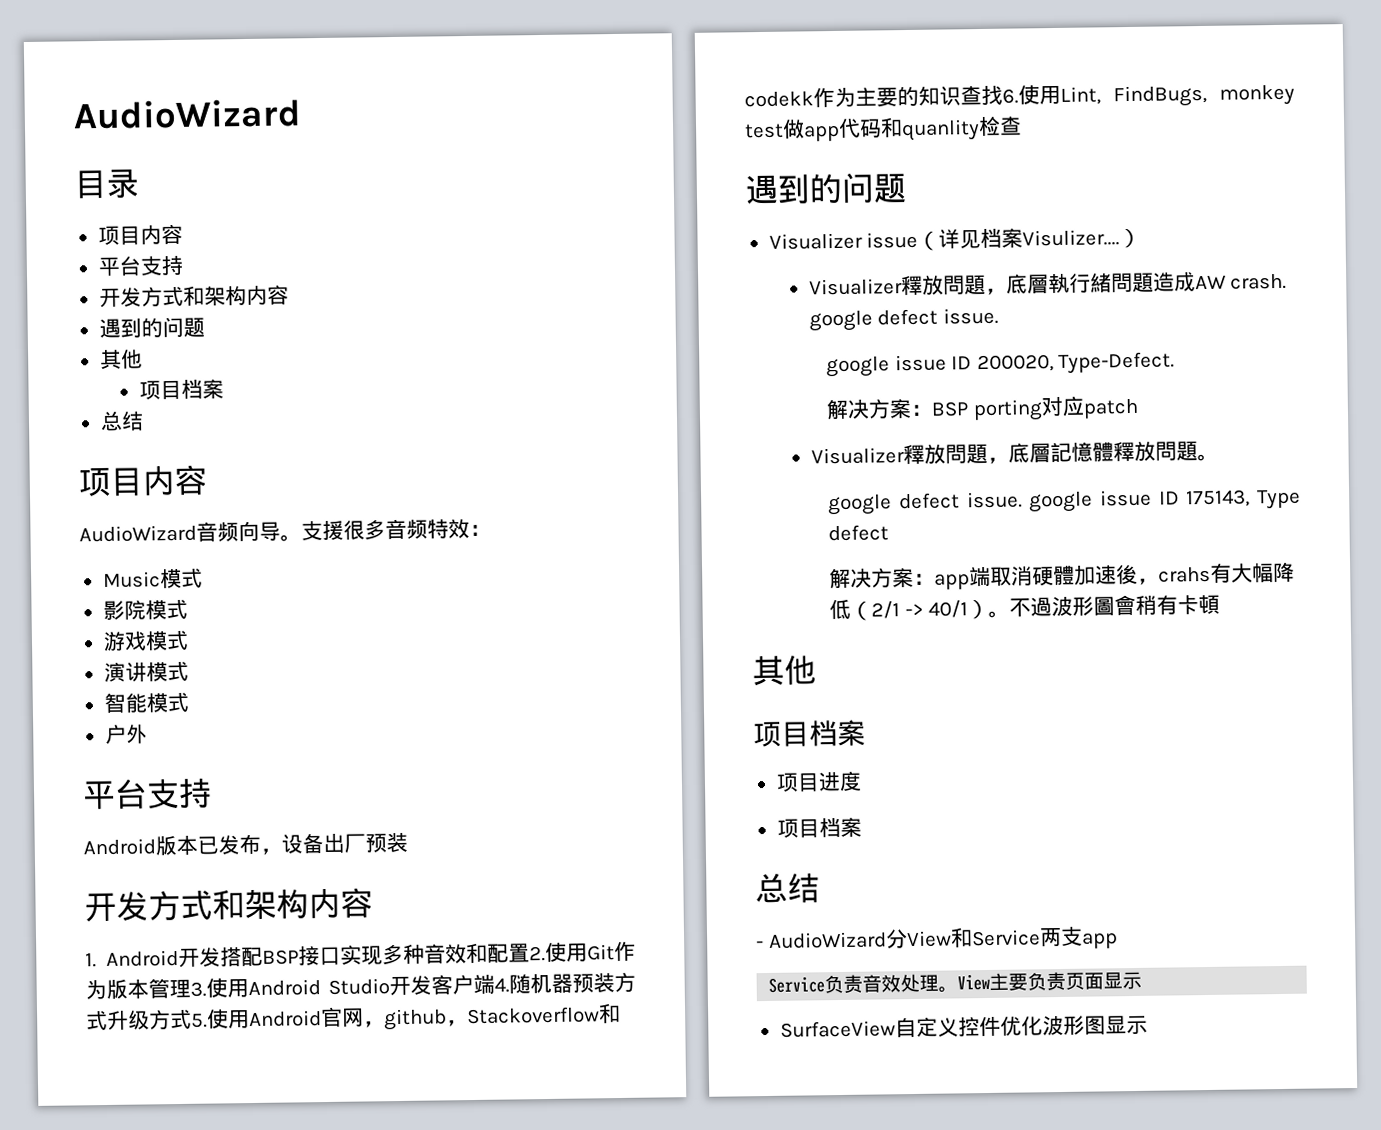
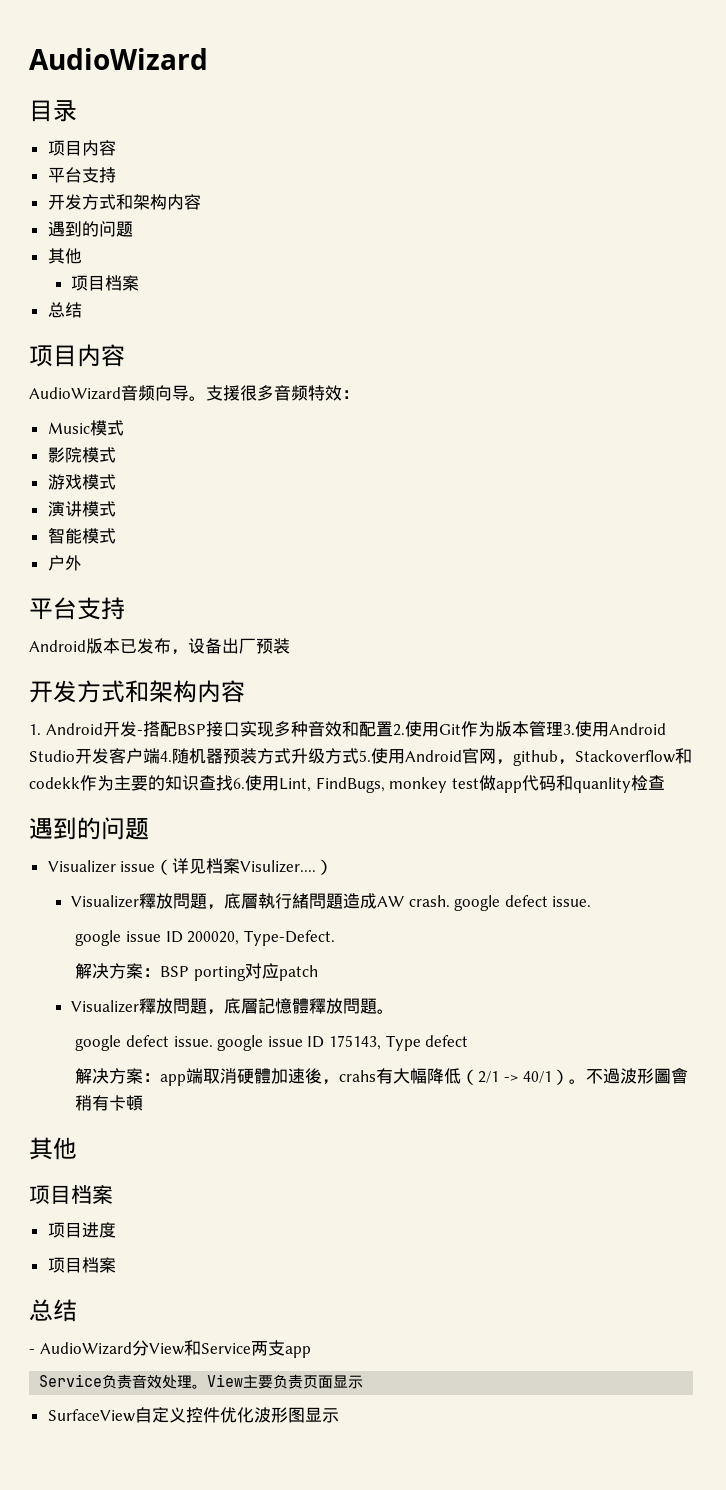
- 1. Android开发搭配BSP接口实现多种音效和配置2.使用Git作为版本管理3.使用Android Studio开发客户端4.随机器预装方式升级方式5.使用Android官网，github，Stackoverflow和codekk作为主要的知识查找6.使用Lint, FindBugs, monkey test做app代码和quanlity检查
+ 1. Android开发-搭配BSP接口实现多种音效和配置2.使用Git作为版本管理3.使用Android Studio开发客户端4.随机器预装方式升级方式5.使用Android官网，github，Stackoverflow和codekk作为主要的知识查找6.使用Lint, FindBugs, monkey test做app代码和quanlity检查

